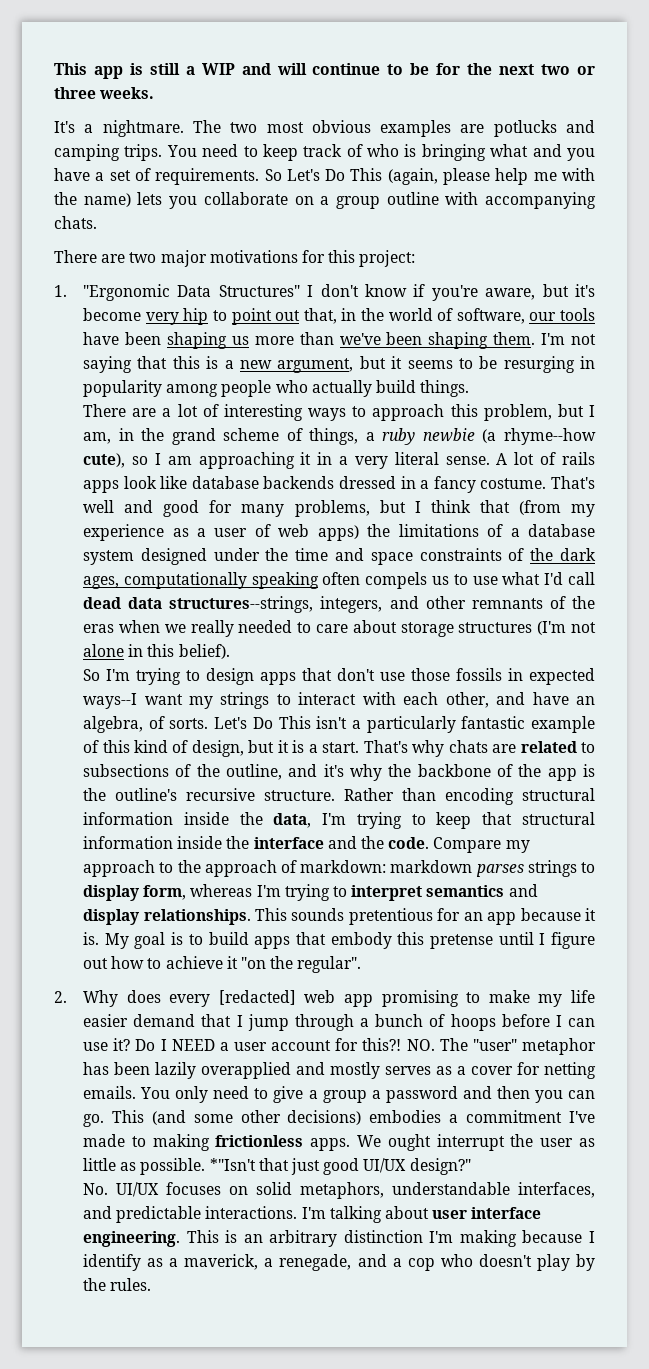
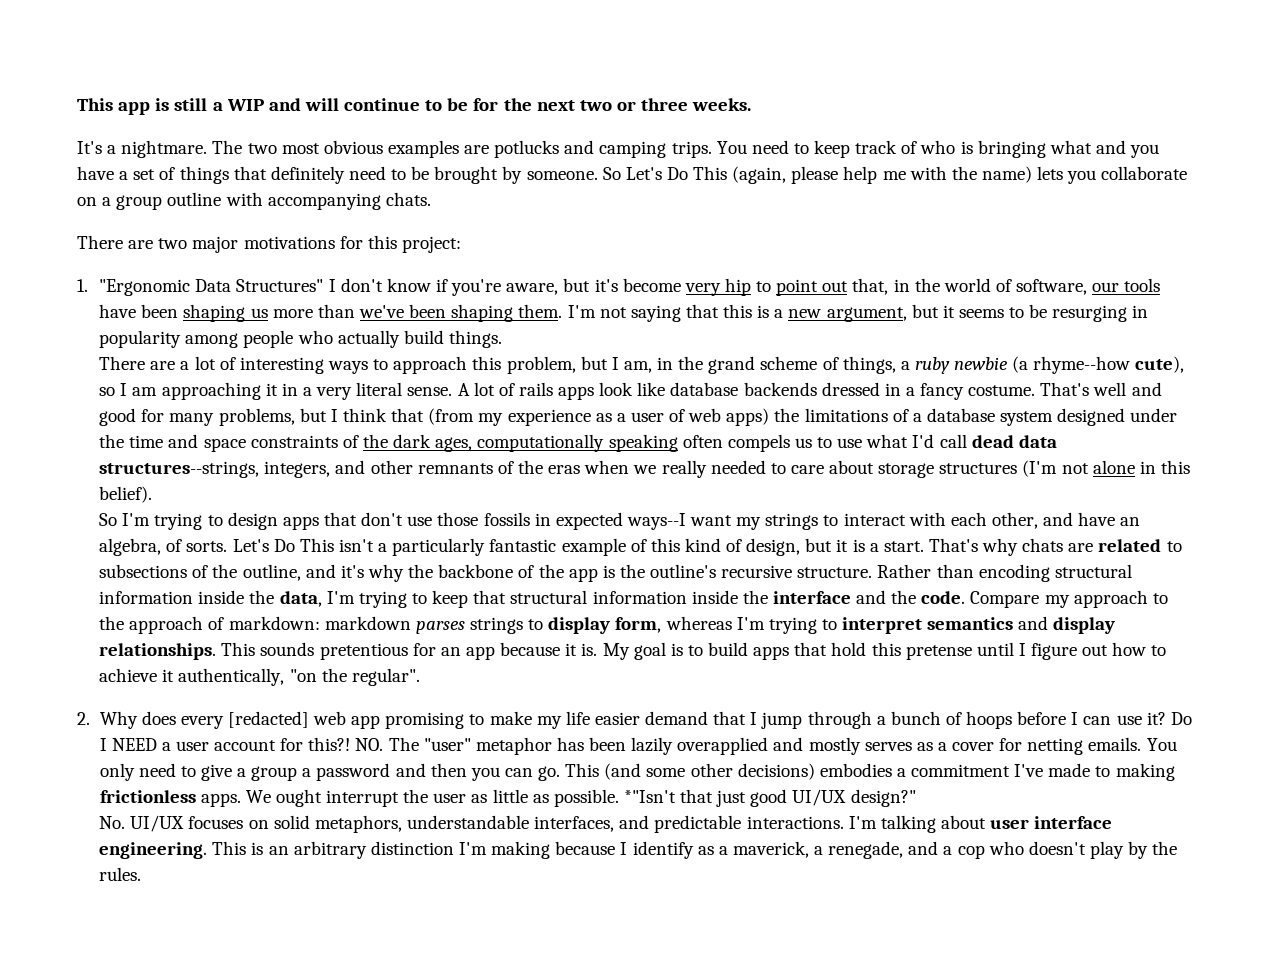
- You need to keep track of who is bringing what and you have a set of requirements.
+ You need to keep track of who is bringing what and you have a set of things that definitely need to be brought by someone.
- My goal is to build apps that embody this pretense until I figure out how to achieve it "on the regular".
+ My goal is to build apps that hold this pretense until I figure out how to achieve it authentically, "on the regular".

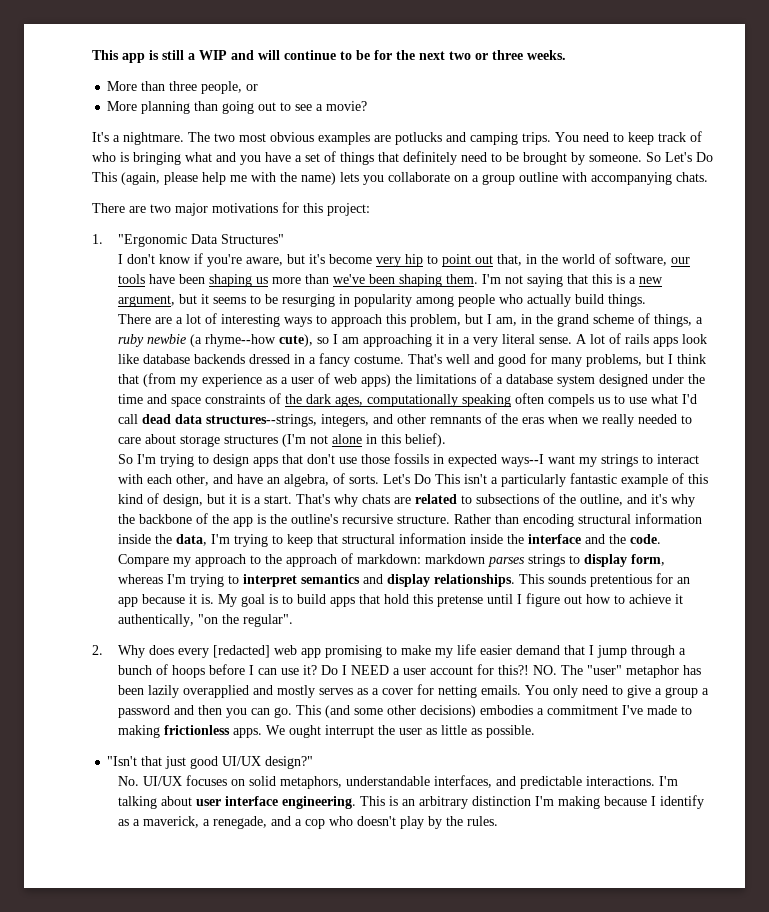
+ More than three people, or
+ More planning than going out to see a movie?
- 1. "Ergonomic Data Structures" I don't know if you're aware, but it's become very hip to point out that, in the world of software, our tools have been shaping us more than we've been shaping them.
+ 1. "Ergonomic Data Structures"
+ I don't know if you're aware, but it's become very hip to point out that, in the world of software, our tools have been shaping us more than we've been shaping them.
- We ought interrupt the user as little as possible. *"Isn't that just good UI/UX design?"
+ We ought interrupt the user as little as possible.
+ "Isn't that just good UI/UX design?"

